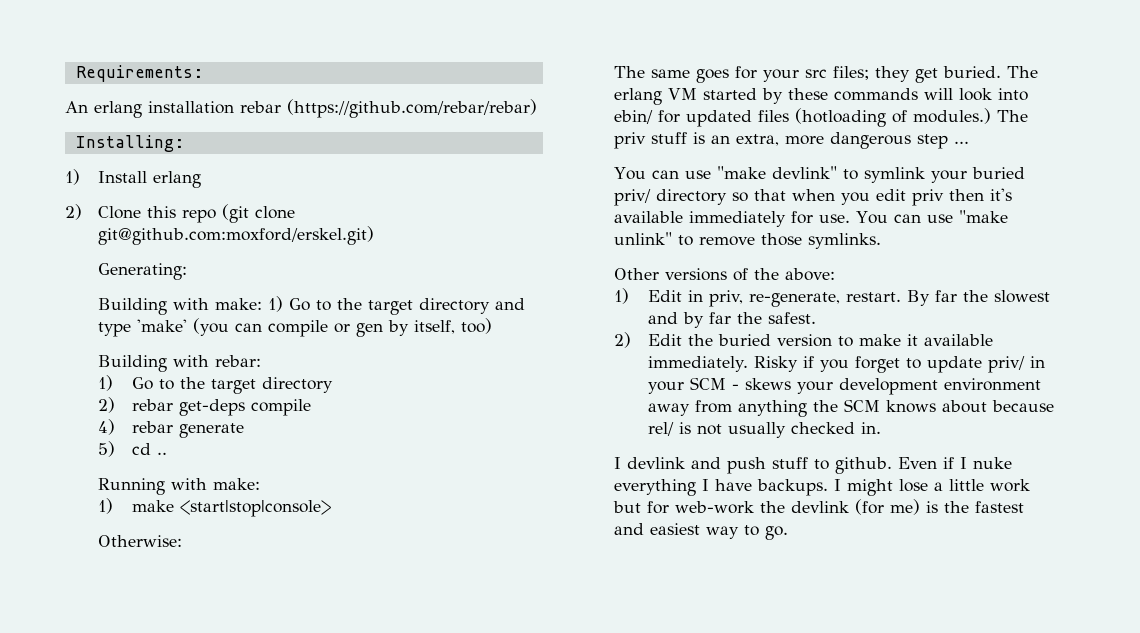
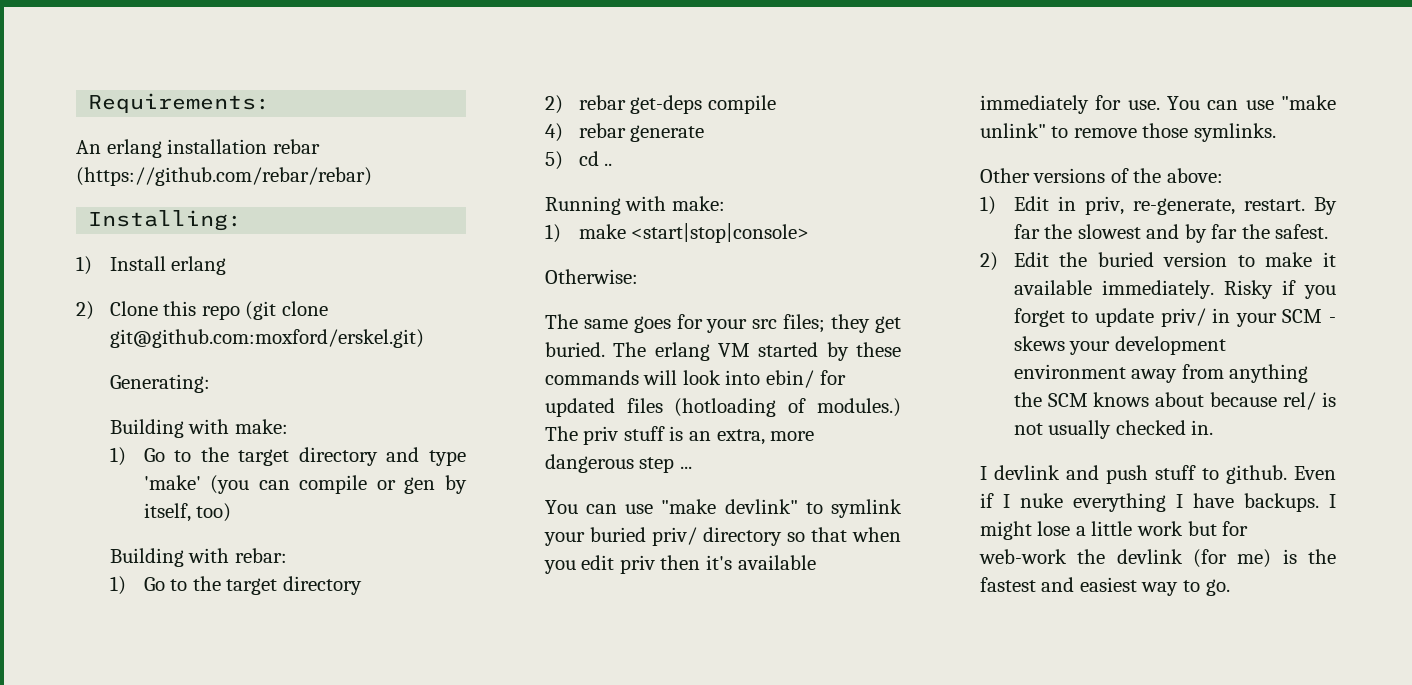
- Building with make: 1) Go to the target directory and type 'make' (you can compile or gen by itself, too)
+ Building with make:
+ 1) Go to the target directory and type 'make' (you can compile or gen by itself, too)

